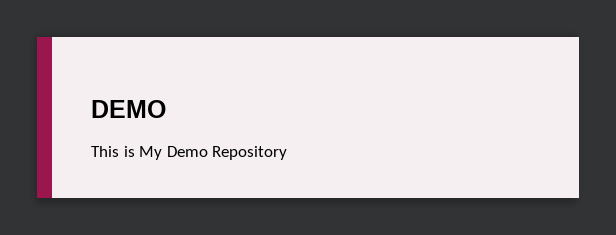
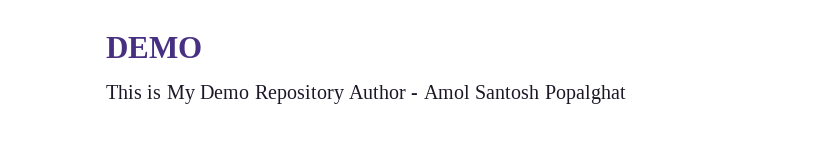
- This is My Demo Repository
+ This is My Demo Repository Author - Amol Santosh Popalghat

